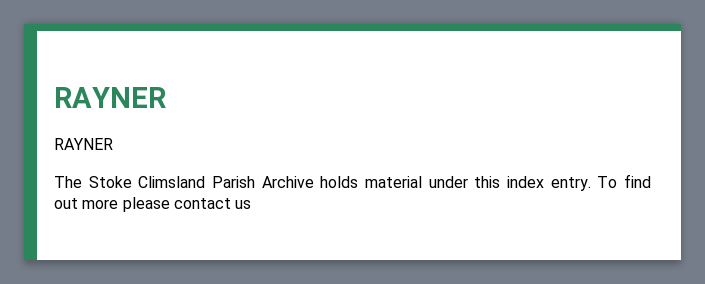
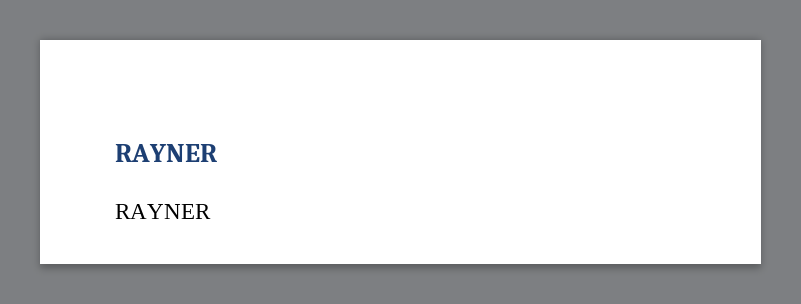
- The Stoke Climsland Parish Archive holds material under this index entry. To find out more please contact us

